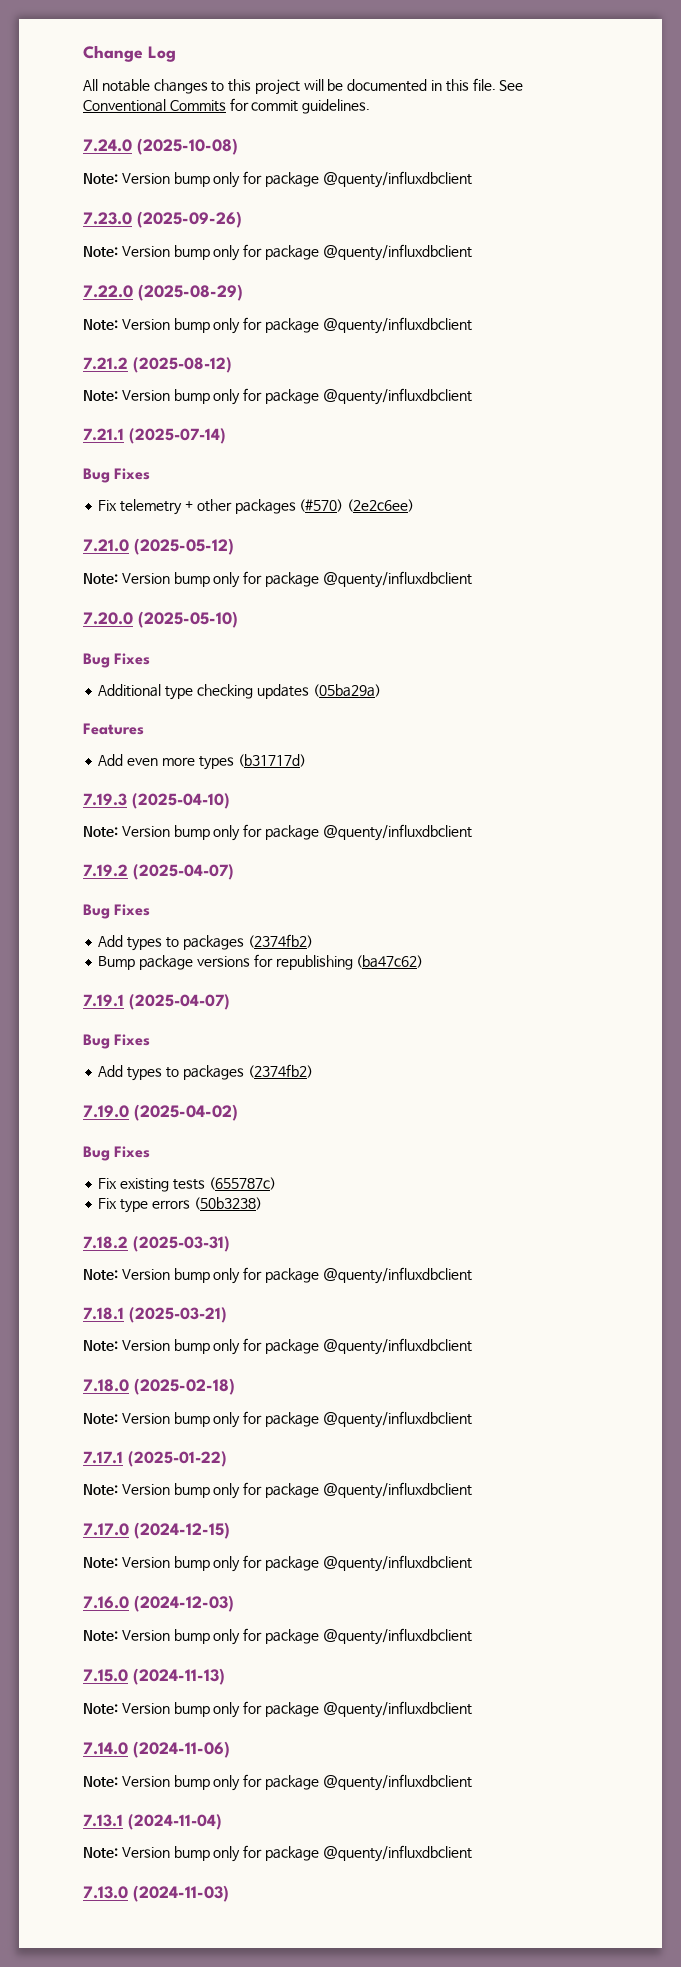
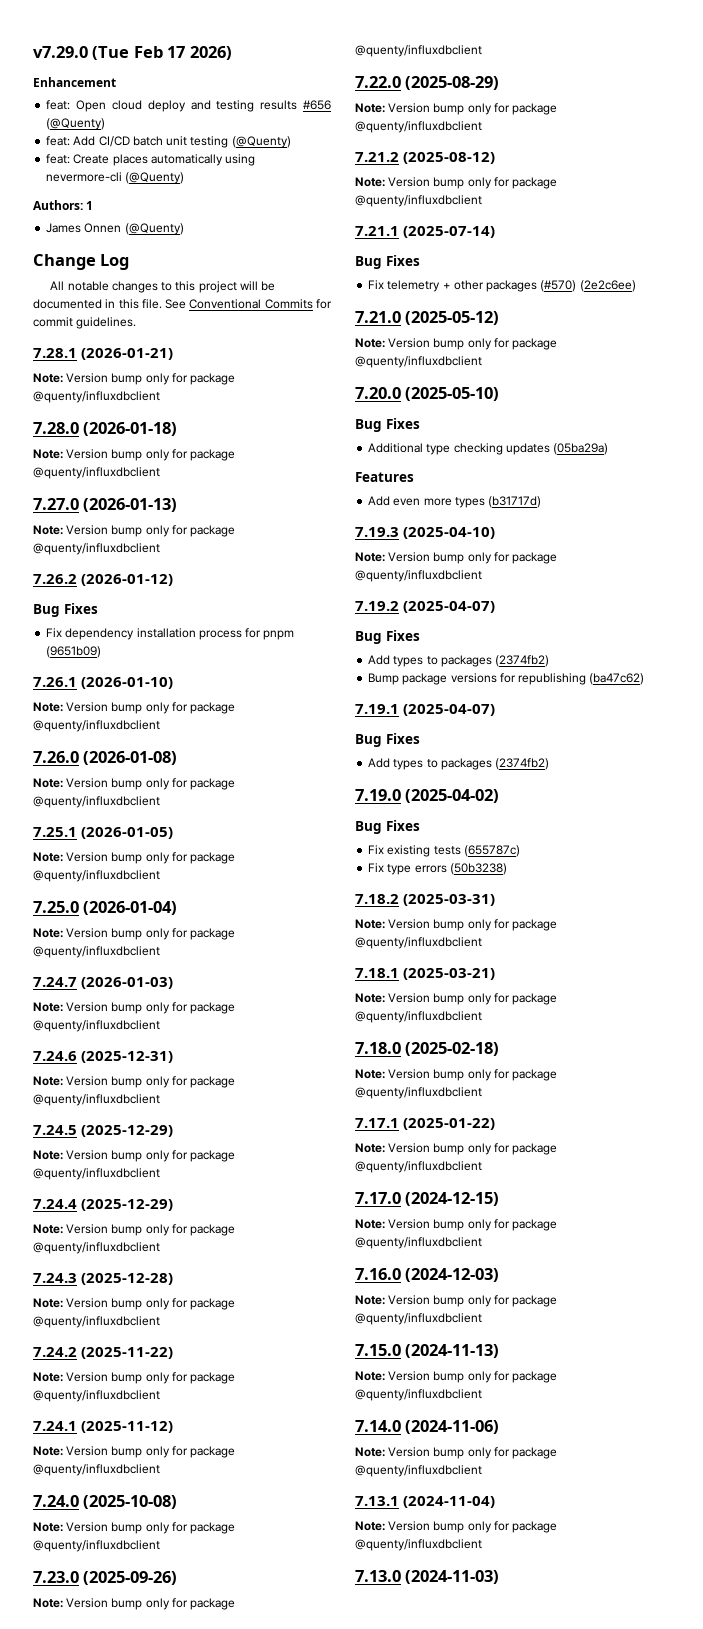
+ v7.29.0 (Tue Feb 17 2026)
+ Enhancement
+ feat: Open cloud deploy and testing results #656 (@Quenty)
+ feat: Add CI/CD batch unit testing (@Quenty)
+ feat: Create places automatically using nevermore-cli (@Quenty)
+ Authors: 1
+ James Onnen (@Quenty)
+ 7.28.1 (2026-01-21)
+ Note: Version bump only for package @quenty/influxdbclient
+ 7.28.0 (2026-01-18)
+ Note: Version bump only for package @quenty/influxdbclient
+ 7.27.0 (2026-01-13)
+ Note: Version bump only for package @quenty/influxdbclient
+ 7.26.2 (2026-01-12)
+ Bug Fixes
+ Fix dependency installation process for pnpm (9651b09)
+ 7.26.1 (2026-01-10)
+ Note: Version bump only for package @quenty/influxdbclient
+ 7.26.0 (2026-01-08)
+ Note: Version bump only for package @quenty/influxdbclient
+ 7.25.1 (2026-01-05)
+ Note: Version bump only for package @quenty/influxdbclient
+ 7.25.0 (2026-01-04)
+ Note: Version bump only for package @quenty/influxdbclient
+ 7.24.7 (2026-01-03)
+ Note: Version bump only for package @quenty/influxdbclient
+ 7.24.6 (2025-12-31)
+ Note: Version bump only for package @quenty/influxdbclient
+ 7.24.5 (2025-12-29)
+ Note: Version bump only for package @quenty/influxdbclient
+ 7.24.4 (2025-12-29)
+ Note: Version bump only for package @quenty/influxdbclient
+ 7.24.3 (2025-12-28)
+ Note: Version bump only for package @quenty/influxdbclient
+ 7.24.2 (2025-11-22)
+ Note: Version bump only for package @quenty/influxdbclient
+ 7.24.1 (2025-11-12)
+ Note: Version bump only for package @quenty/influxdbclient

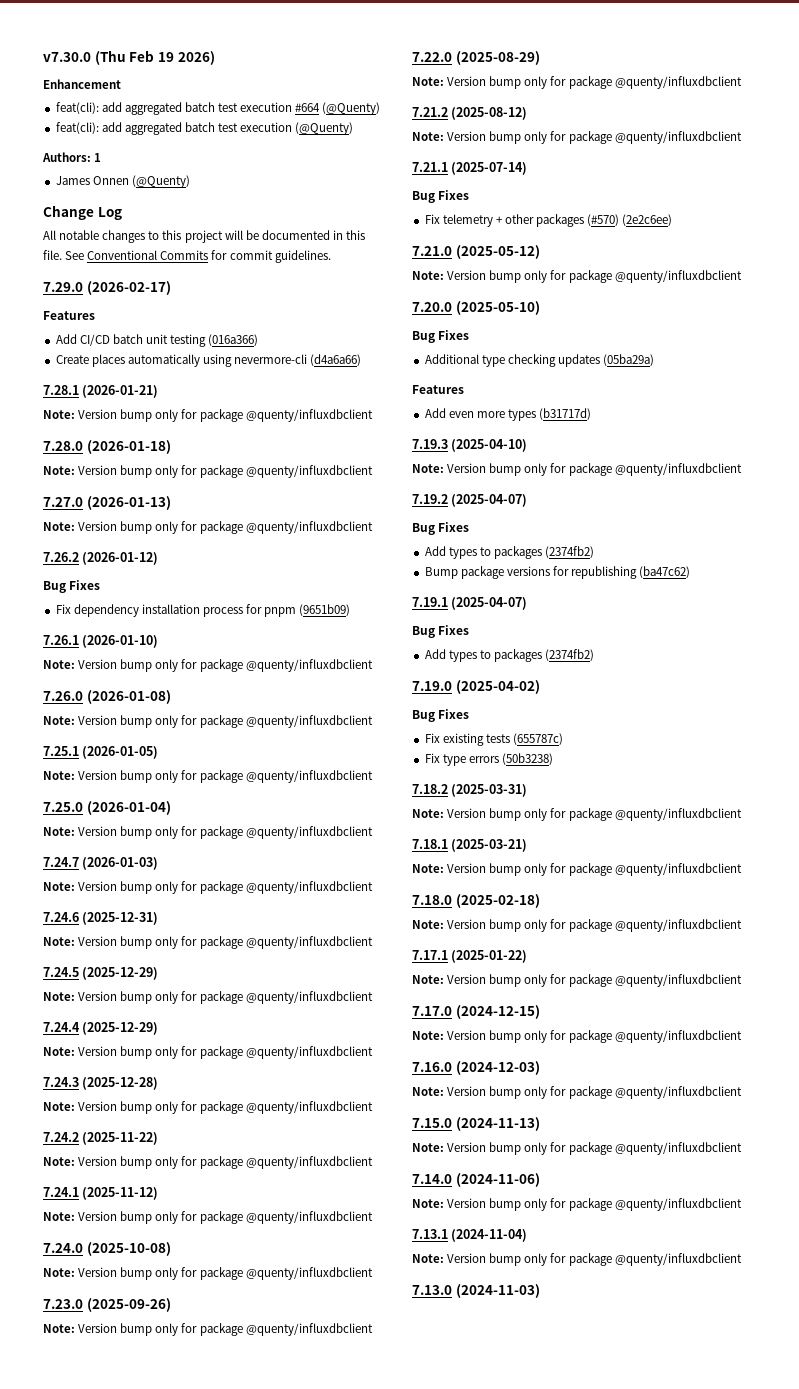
- v7.29.0 (Tue Feb 17 2026)
+ v7.30.0 (Thu Feb 19 2026)
  Enhancement
- feat: Open cloud deploy and testing results #656 (@Quenty)
- feat: Add CI/CD batch unit testing (@Quenty)
- feat: Create places automatically using nevermore-cli (@Quenty)
+ feat(cli): add aggregated batch test execution #664 (@Quenty)
+ feat(cli): add aggregated batch test execution (@Quenty)
+ 7.29.0 (2026-02-17)
+ Features
+ Add CI/CD batch unit testing (016a366)
+ Create places automatically using nevermore-cli (d4a6a66)

